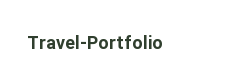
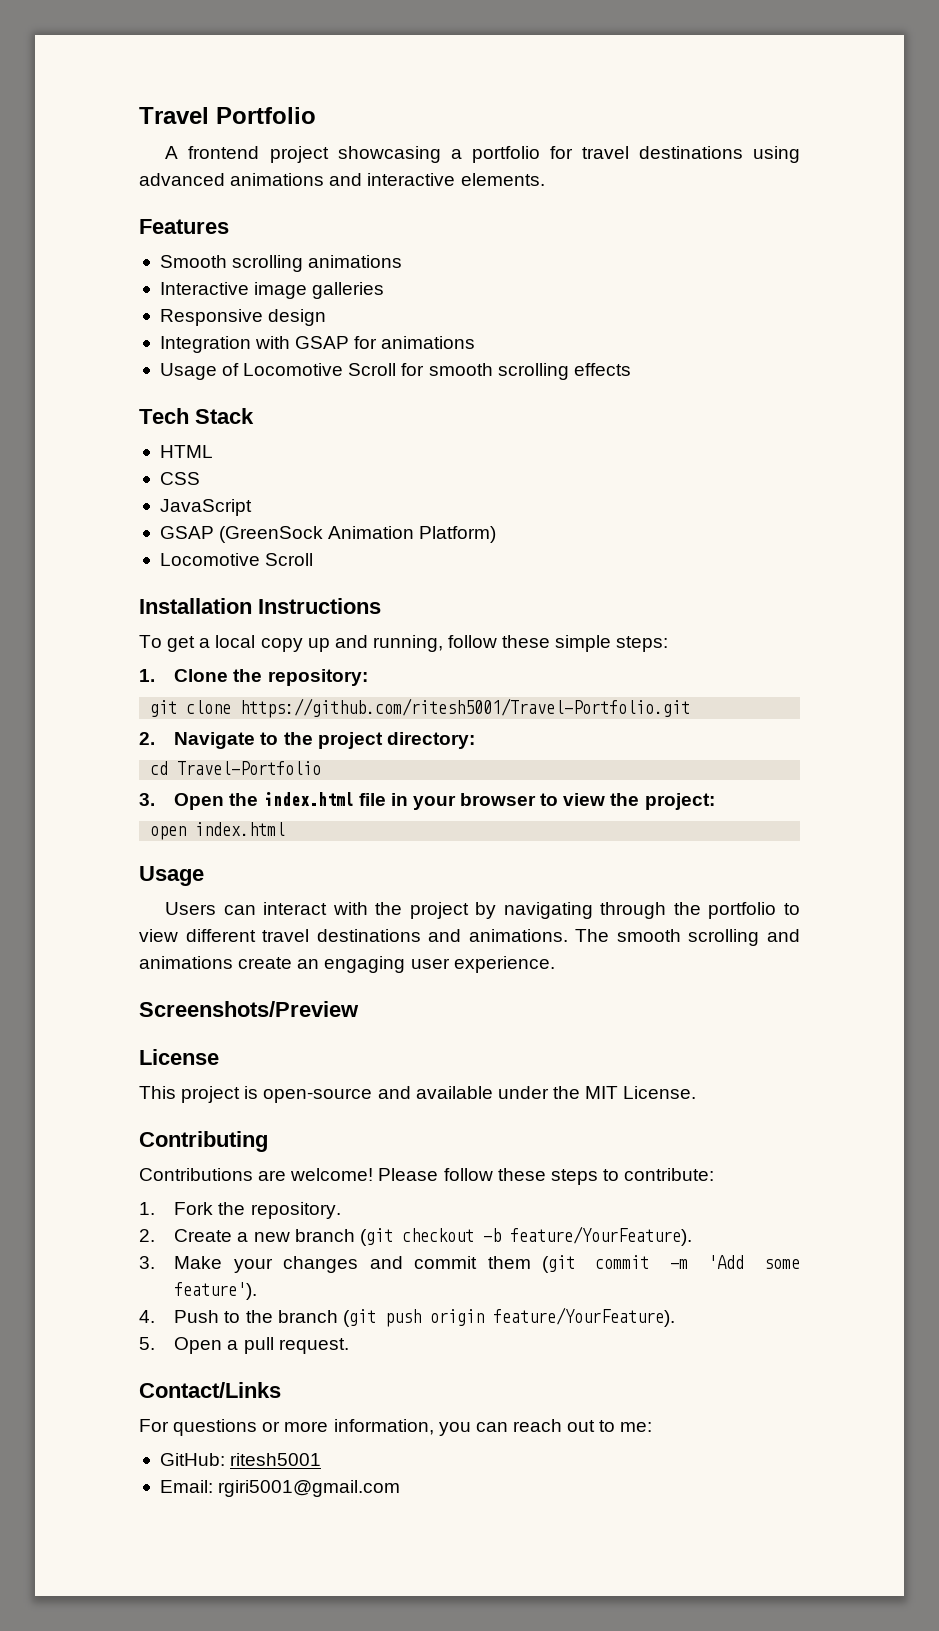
- Travel-Portfolio
+ Travel Portfolio
+ A frontend project showcasing a portfolio for travel destinations using advanced animations and interactive elements.
+ Features
+ Smooth scrolling animations
+ Interactive image galleries
+ Responsive design
+ Integration with GSAP for animations
+ Usage of Locomotive Scroll for smooth scrolling effects
+ Tech Stack
+ HTML
+ CSS
+ JavaScript
+ GSAP (GreenSock Animation Platform)
+ Locomotive Scroll
+ Installation Instructions
+ To get a local copy up and running, follow these simple steps:
+ 1. Clone the repository:
+ git clone https://github.com/ritesh5001/Travel-Portfolio.git
+ 2. Navigate to the project directory:
+ cd Travel-Portfolio
+ 3. Open the index.html file in your browser to view the project:
+ open index.html
+ Usage
+ Users can interact with the project by navigating through the portfolio to view different travel destinations and animations. The smooth scrolling and animations create an engaging user experience.
+ Screenshots/Preview
+ License
+ This project is open-source and available under the MIT License.
+ Contributing
+ Contributions are welcome! Please follow these steps to contribute:
+ 1. Fork the repository.
+ 2. Create a new branch (git checkout -b feature/YourFeature).
+ 3. Make your changes and commit them (git commit -m 'Add some feature').
+ 4. Push to the branch (git push origin feature/YourFeature).
+ 5. Open a pull request.
+ Contact/Links
+ For questions or more information, you can reach out to me:
+ GitHub: ritesh5001
+ Email: rgiri5001@gmail.com

